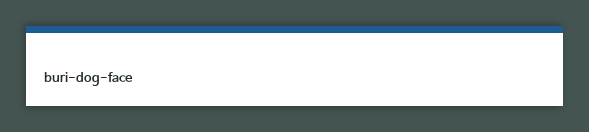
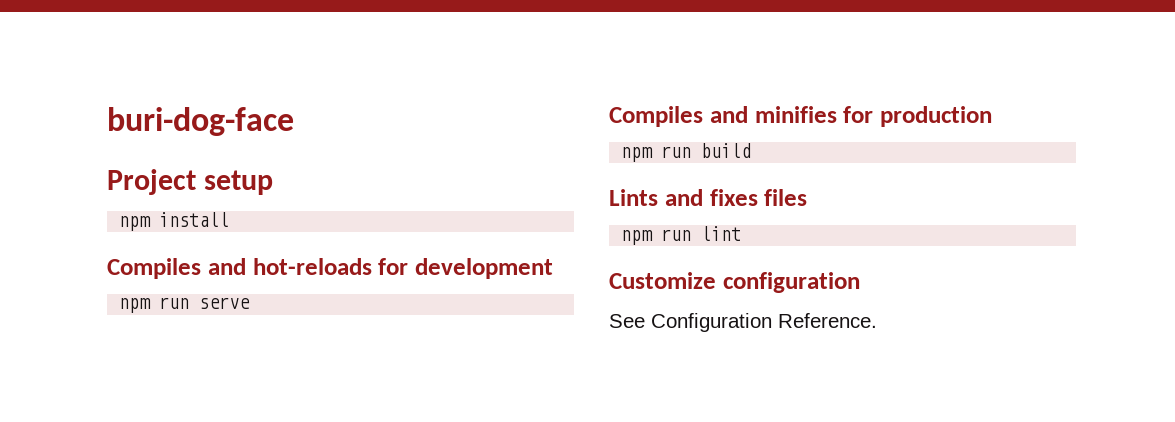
+ Project setup
+ npm install
+ Compiles and hot-reloads for development
+ npm run serve
+ Compiles and minifies for production
+ npm run build
+ Lints and fixes files
+ npm run lint
+ Customize configuration
+ See Configuration Reference.

